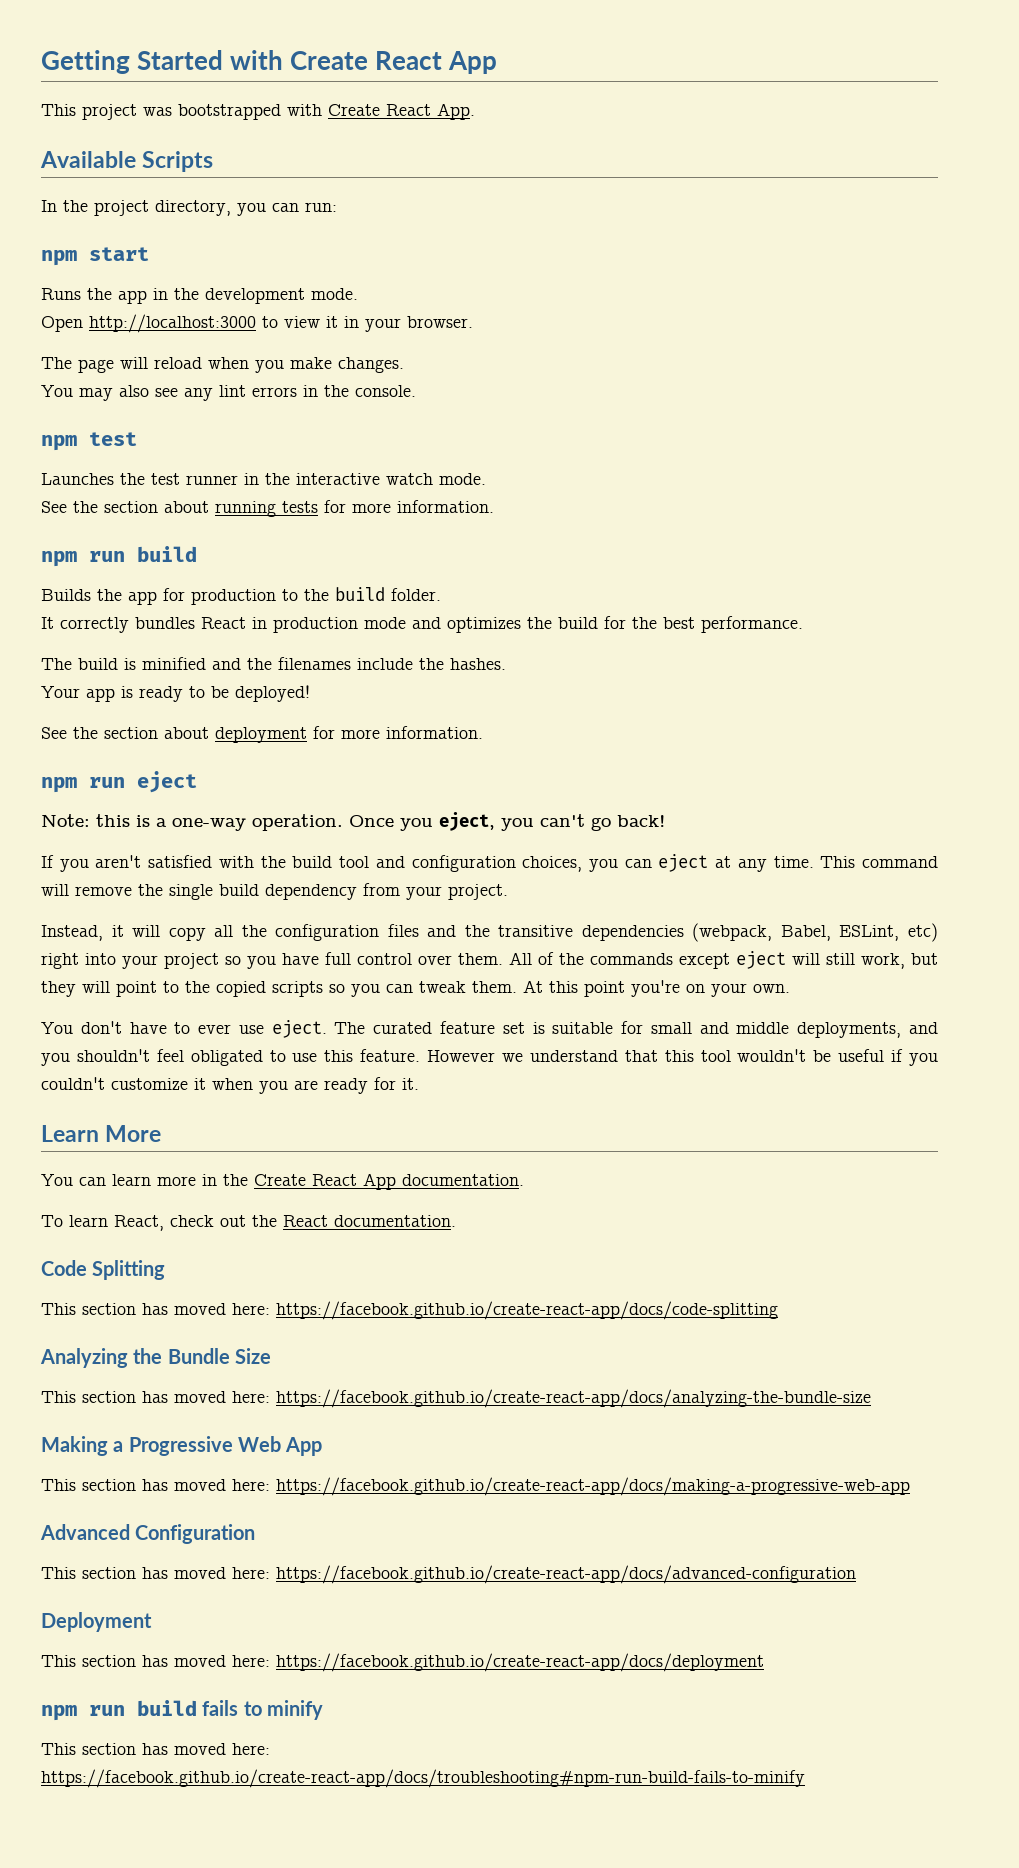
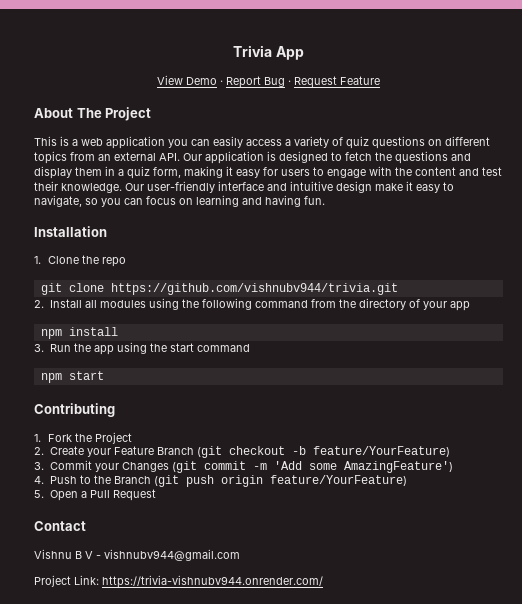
- Getting Started with Create React App
- This project was bootstrapped with Create React App.
- Available Scripts
- In the project directory, you can run:
+ Trivia App
+ View Demo · Report Bug · Request Feature
+ About The Project
+ This is a web application you can easily access a variety of quiz questions on different topics from an external API. Our application is designed to fetch the questions and display them in a quiz form, making it easy for users to engage with the content and test their knowledge. Our user-friendly interface and intuitive design make it easy to navigate, so you can focus on learning and having fun.
+ Installation
+ 1. Clone the repo
+ git clone https://github.com/vishnubv944/trivia.git
+ 2. Install all modules using the following command from the directory of your app
+ npm install
+ 3. Run the app using the start command
  npm start
- Runs the app in the development mode.
- Open http://localhost:3000 to view it in your browser.
- The page will reload when you make changes.
- You may also see any lint errors in the console.
- npm test
- Launches the test runner in the interactive watch mode.
- See the section about running tests for more information.
- npm run build
- Builds the app for production to the build folder.
- It correctly bundles React in production mode and optimizes the build for the best performance.
- The build is minified and the filenames include the hashes.
- Your app is ready to be deployed!
- See the section about deployment for more information.
- npm run eject
- Note: this is a one-way operation. Once you eject, you can't go back!
- If you aren't satisfied with the build tool and configuration choices, you can eject at any time. This command will remove the single build dependency from your project.
- Instead, it will copy all the configuration files and the transitive dependencies (webpack, Babel, ESLint, etc) right into your project so you have full control over them. All of the commands except eject will still work, but they will point to the copied scripts so you can tweak them. At this point you're on your own.
- You don't have to ever use eject. The curated feature set is suitable for small and middle deployments, and you shouldn't feel obligated to use this feature. However we understand that this tool wouldn't be useful if you couldn't customize it when you are ready for it.
- Learn More
- You can learn more in the Create React App documentation.
- To learn React, check out the React documentation.
- Code Splitting
- This section has moved here: https://facebook.github.io/create-react-app/docs/code-splitting
- Analyzing the Bundle Size
- This section has moved here: https://facebook.github.io/create-react-app/docs/analyzing-the-bundle-size
- Making a Progressive Web App
- This section has moved here: https://facebook.github.io/create-react-app/docs/making-a-progressive-web-app
- Advanced Configuration
- This section has moved here: https://facebook.github.io/create-react-app/docs/advanced-configuration
- Deployment
- This section has moved here: https://facebook.github.io/create-react-app/docs/deployment
- npm run build fails to minify
- This section has moved here: https://facebook.github.io/create-react-app/docs/troubleshooting#npm-run-build-fails-to-minify
+ Contributing
+ 1. Fork the Project
+ 2. Create your Feature Branch (git checkout -b feature/YourFeature)
+ 3. Commit your Changes (git commit -m 'Add some AmazingFeature')
+ 4. Push to the Branch (git push origin feature/YourFeature)
+ 5. Open a Pull Request
+ Contact
+ Vishnu B V - vishnubv944@gmail.com
+ Project Link: https://trivia-vishnubv944.onrender.com/

